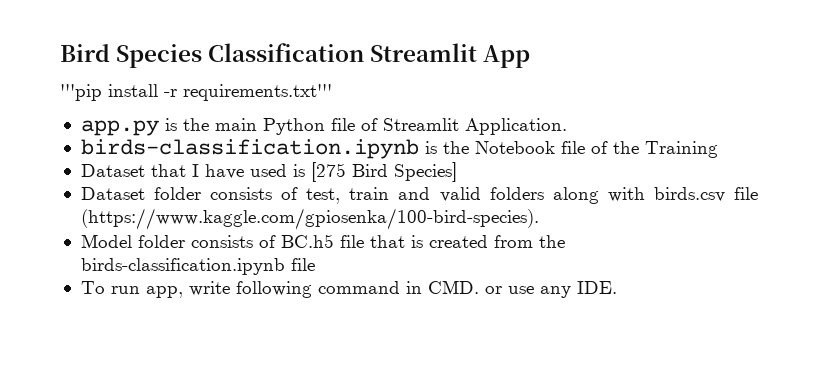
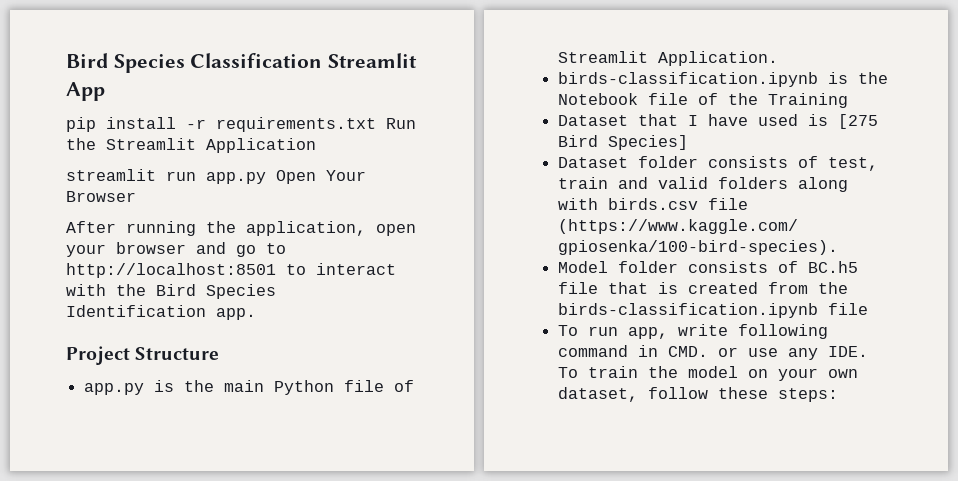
- '''pip install -r requirements.txt'''
+ pip install -r requirements.txt Run the Streamlit Application
+ streamlit run app.py Open Your Browser
+ After running the application, open your browser and go to http://localhost:8501 to interact with the Bird Species Identification app.
+ Project Structure
- To run app, write following command in CMD. or use any IDE.
+ To run app, write following command in CMD. or use any IDE. To train the model on your own dataset, follow these steps:

